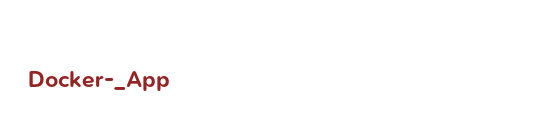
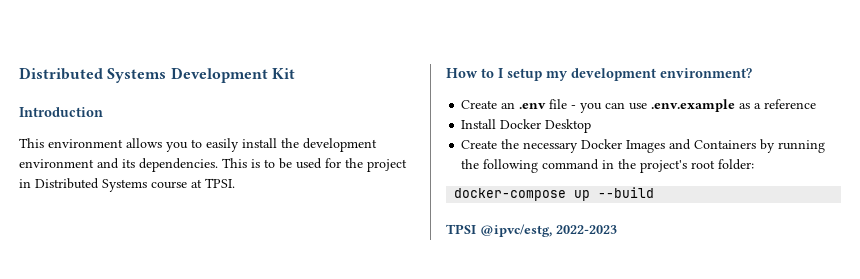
- Docker-_App
+ Distributed Systems Development Kit
+ Introduction
+ This environment allows you to easily install the development environment and its dependencies. This is to be used for the project in Distributed Systems course at TPSI.
+ How to I setup my development environment?
+ Create an .env file - you can use .env.example as a reference
+ Install Docker Desktop
+ Create the necessary Docker Images and Containers by running the following command in the project's root folder:
+ docker-compose up --build
+ TPSI @ipvc/estg, 2022-2023

